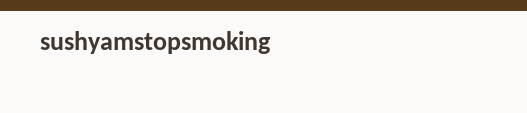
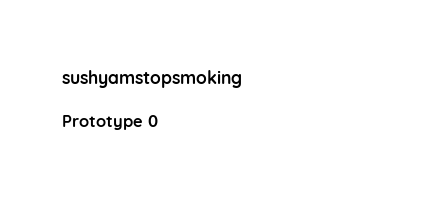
+ Prototype 0

